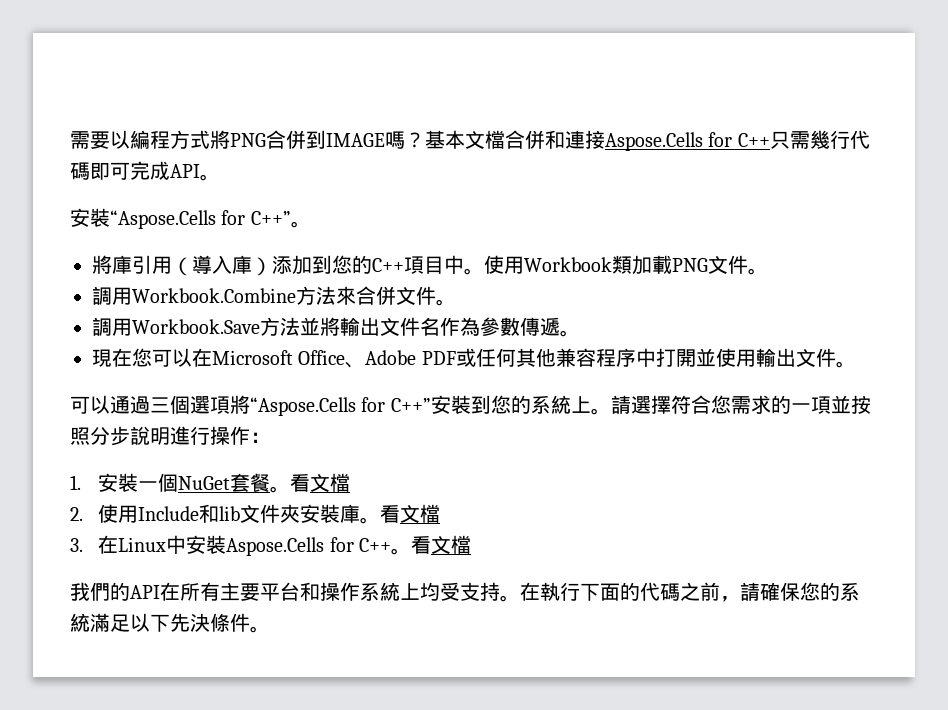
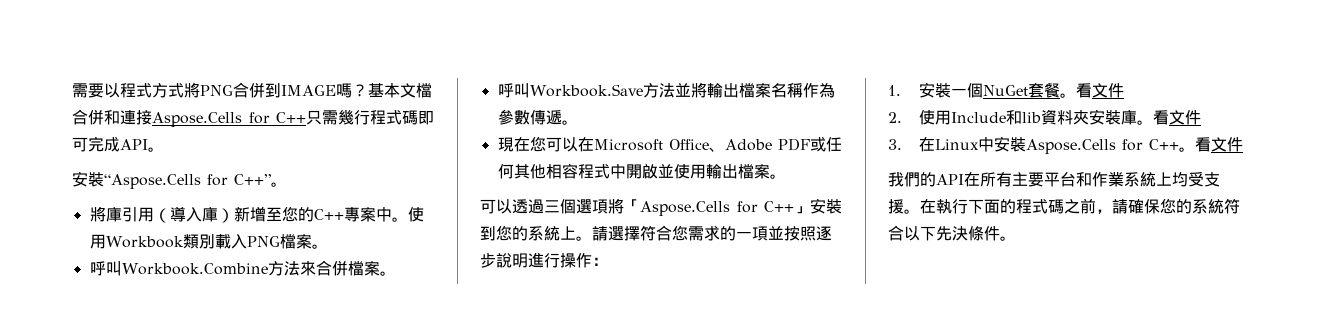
- 需要以編程方式將PNG合併到IMAGE嗎？
+ 需要以程式方式將PNG合併到IMAGE嗎？
- 基本文檔合併和連接Aspose.Cells for C++只需幾行代碼即可完成API。
+ 基本文檔合併和連接Aspose.Cells for C++只需幾行程式碼即可完成API。
- 將庫引用（導入庫）添加到您的C++項目中。
+ 將庫引用（導入庫）新增至您的C++專案中。
- 使用Workbook類加載PNG文件。
- 調用Workbook.Combine方法來合併文件。
- 調用Workbook.Save方法並將輸出文件名作為參數傳遞。
+ 使用Workbook類別載入PNG檔案。
+ 呼叫Workbook.Combine方法來合併檔案。
+ 呼叫Workbook.Save方法並將輸出檔案名稱作為參數傳遞。
- 現在您可以在Microsoft Office、Adobe PDF或任何其他兼容程序中打開並使用輸出文件。
+ 現在您可以在Microsoft Office、Adobe PDF或任何其他相容程式中開啟並使用輸出檔案。
- 可以通過三個選項將“Aspose.Cells for C++”安裝到您的系統上。
+ 可以透過三個選項將「Aspose.Cells for C++」安裝到您的系統上。
- 請選擇符合您需求的一項並按照分步說明進行操作：
+ 請選擇符合您需求的一項並按照逐步說明進行操作：
- 1.安裝一個NuGet套餐。看文檔
+ 1.安裝一個NuGet套餐。看文件
- 2.使用Include和lib文件夾安裝庫。看文檔
+ 2.使用Include和lib資料夾安裝庫。看文件
- 3.在Linux中安裝Aspose.Cells for C++。看文檔
+ 3.在Linux中安裝Aspose.Cells for C++。看文件
- 我們的API在所有主要平台和操作系統上均受支持。
+ 我們的API在所有主要平台和作業系統上均受支援。
- 在執行下面的代碼之前，請確保您的系統滿足以下先決條件。
+ 在執行下面的程式碼之前，請確保您的系統符合以下先決條件。

